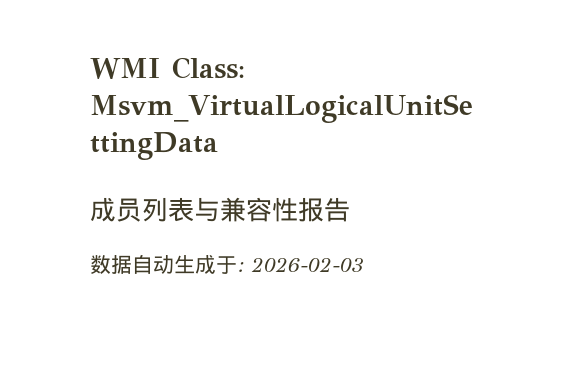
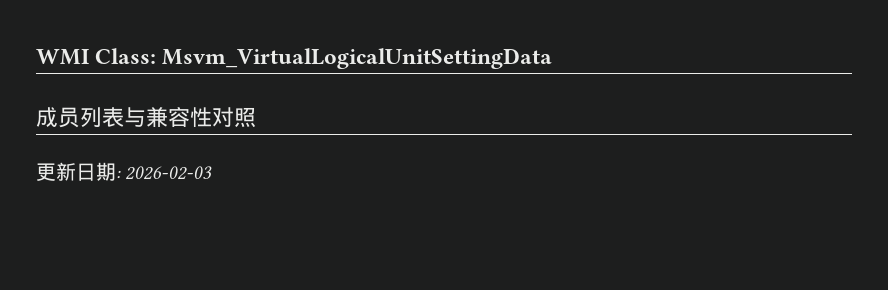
- 成员列表与兼容性报告
- 数据自动生成于: 2026-02-03
+ 成员列表与兼容性对照
+ 更新日期: 2026-02-03

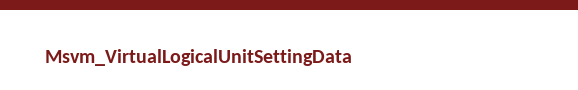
- WMI Class: Msvm_VirtualLogicalUnitSettingData
+ Msvm_VirtualLogicalUnitSettingData
- 成员列表与兼容性对照
- 更新日期: 2026-02-03

